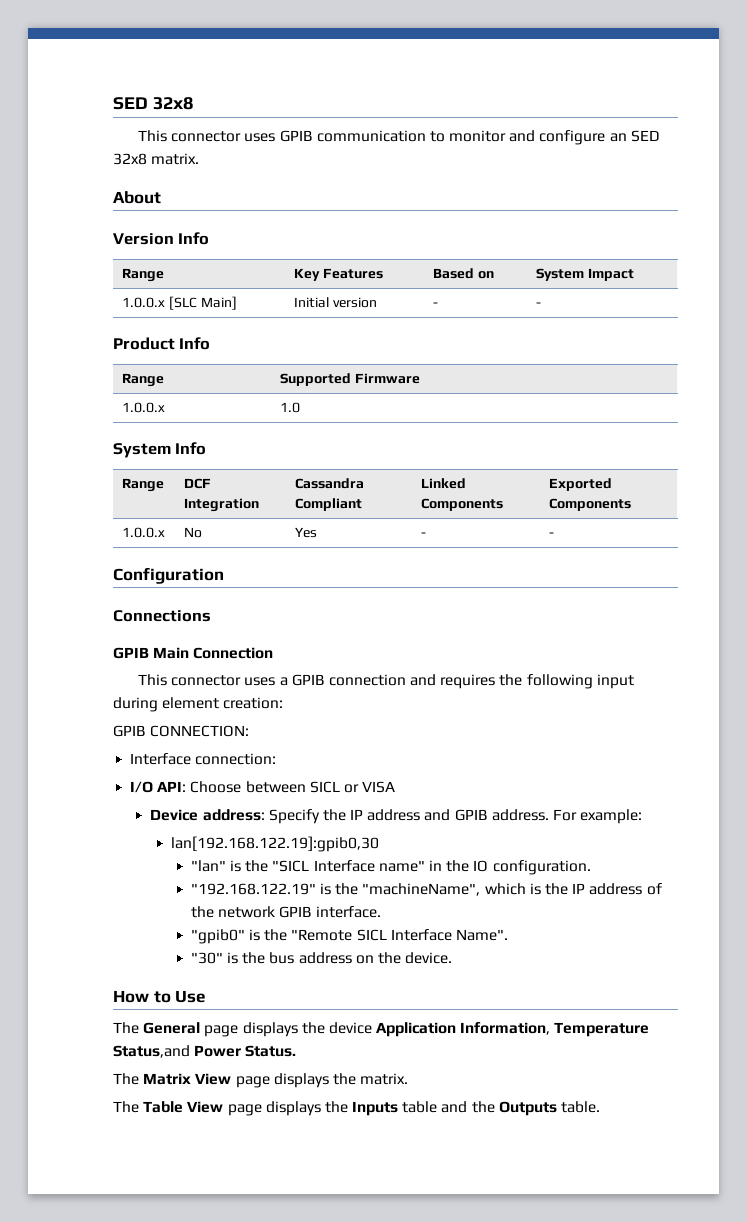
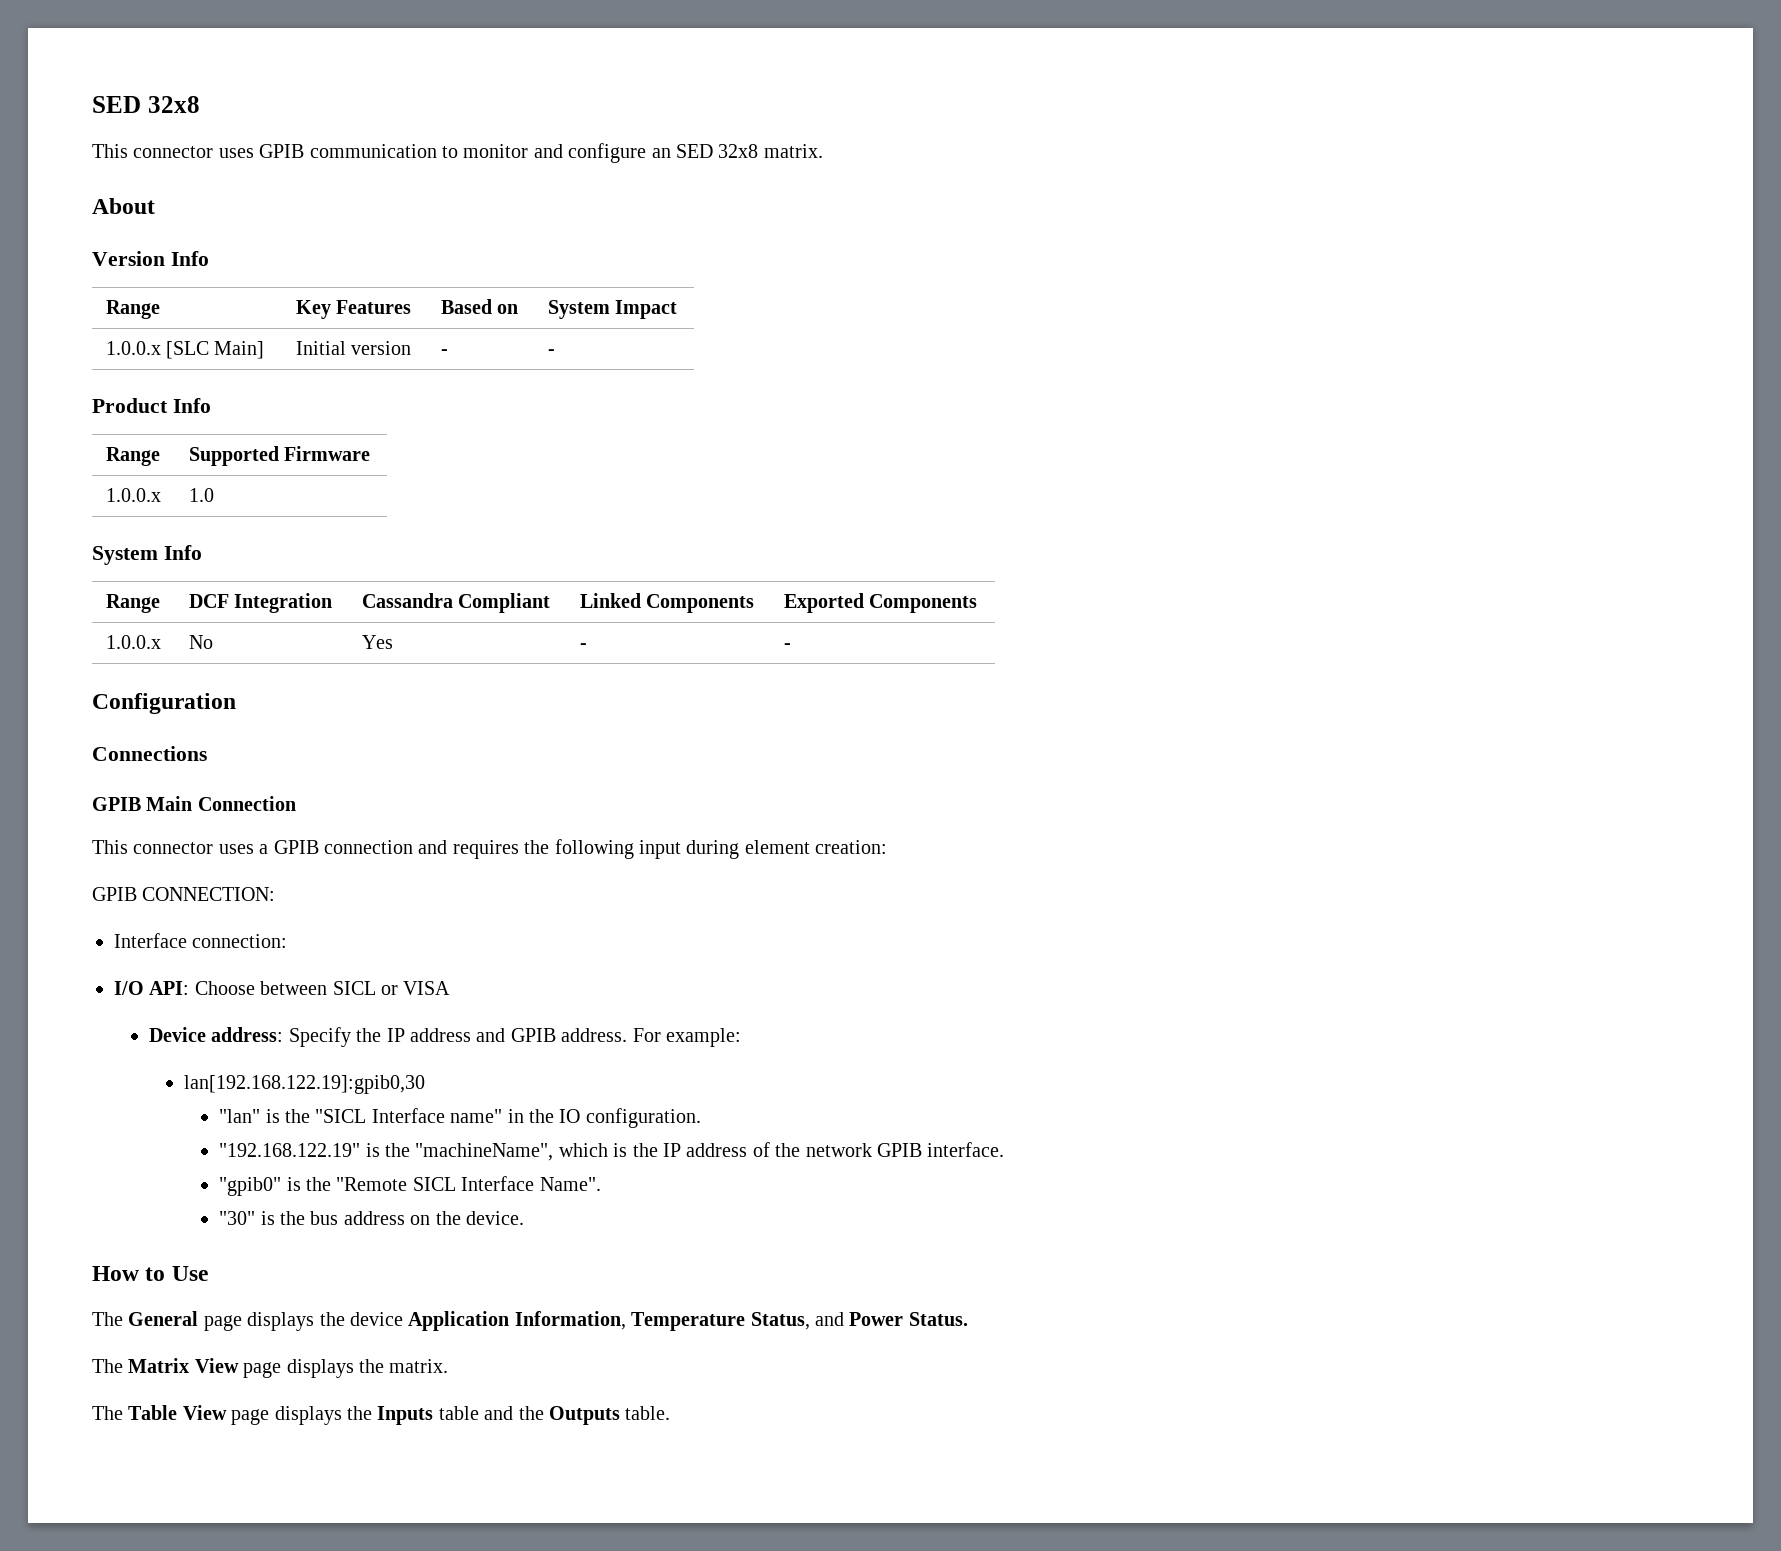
- The General page displays the device Application Information, Temperature Status,and Power Status.
+ The General page displays the device Application Information, Temperature Status, and Power Status.

